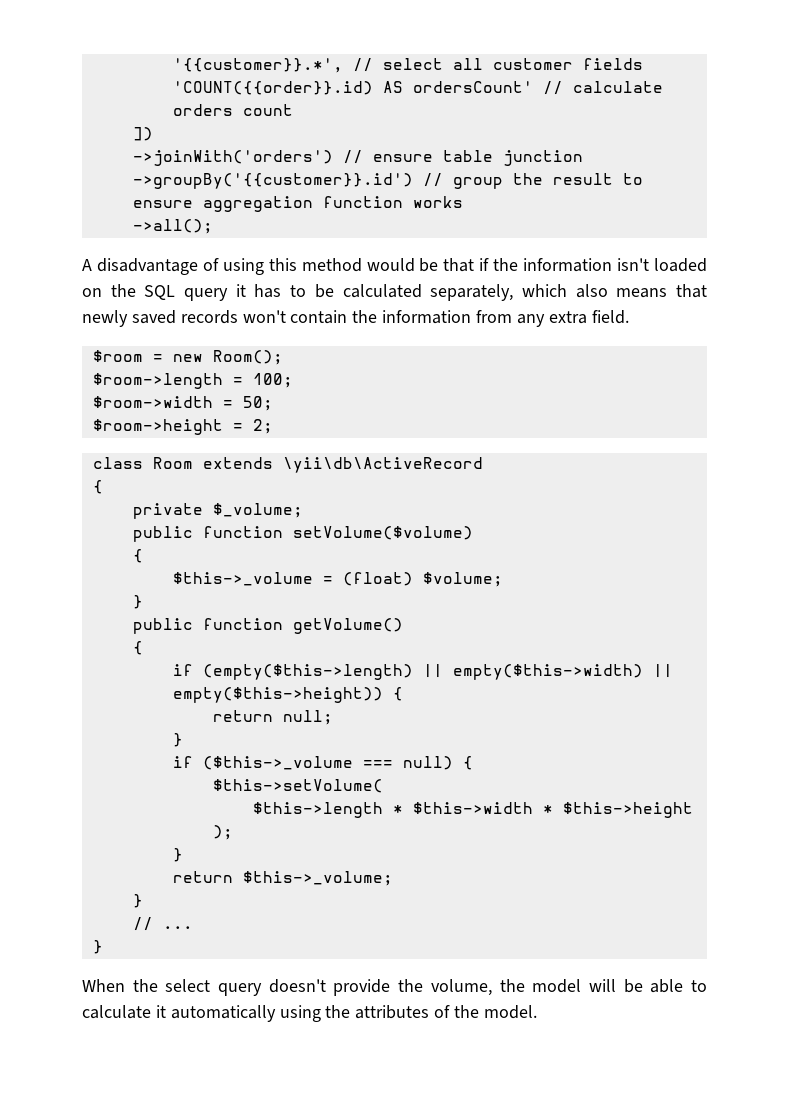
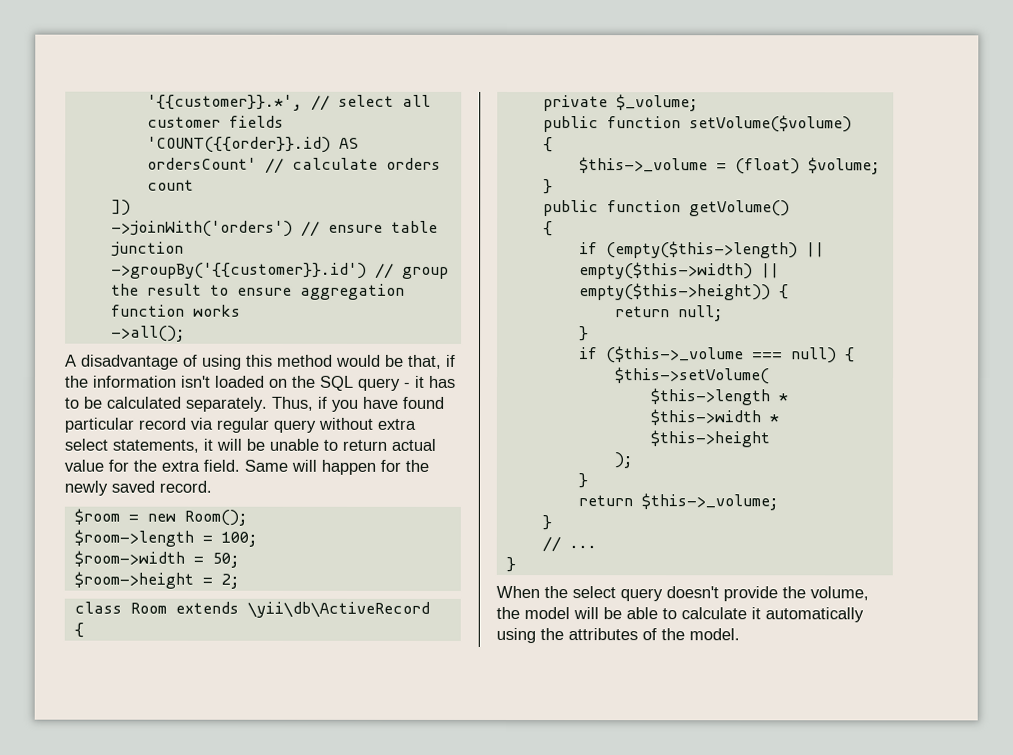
- A disadvantage of using this method would be that if the information isn't loaded on the SQL query it has to be calculated separately, which also means that newly saved records won't contain the information from any extra field.
+ A disadvantage of using this method would be that, if the information isn't loaded on the SQL query - it has to be calculated separately. Thus, if you have found particular record via regular query without extra select statements, it will be unable to return actual value for the extra field. Same will happen for the newly saved record.

